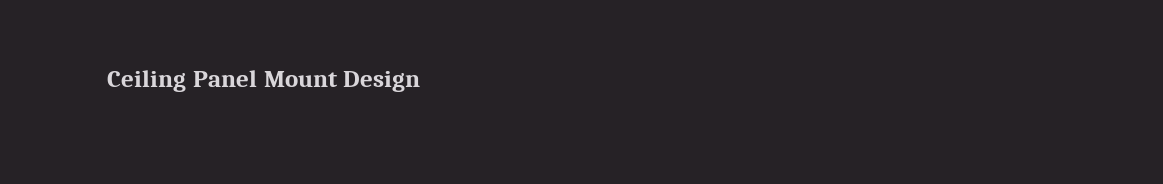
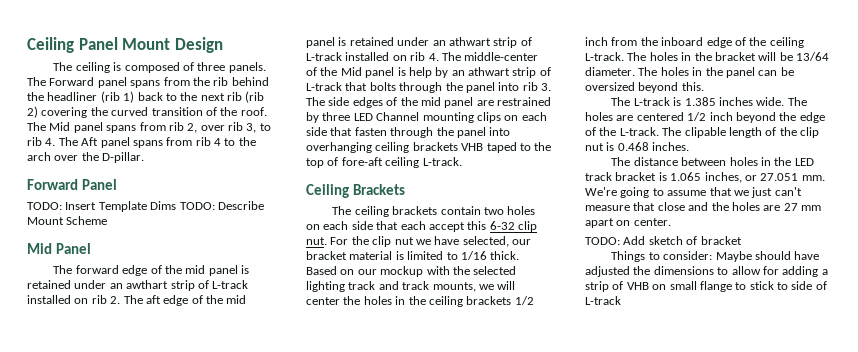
+ The ceiling is composed of three panels. The Forward panel spans from the rib behind the headliner (rib 1) back to the next rib (rib 2) covering the curved transition of the roof. The Mid panel spans from rib 2, over rib 3, to rib 4. The Aft panel spans from rib 4 to the arch over the D-pillar.
+ Forward Panel
+ TODO: Insert Template Dims TODO: Describe Mount Scheme
+ Mid Panel
+ The forward edge of the mid panel is retained under an awthart strip of L-track installed on rib 2. The aft edge of the mid panel is retained under an athwart strip of L-track installed on rib 4. The middle-center of the Mid panel is help by an athwart strip of L-track that bolts through the panel into rib 3. The side edges of the mid panel are restrained by three LED Channel mounting clips on each side that fasten through the panel into overhanging ceiling brackets VHB taped to the top of fore-aft ceiling L-track.
+ Ceiling Brackets
+ The ceiling brackets contain two holes on each side that each accept this 6-32 clip nut. For the clip nut we have selected, our bracket material is limited to 1/16 thick. Based on our mockup with the selected lighting track and track mounts, we will center the holes in the ceiling brackets 1/2 inch from the inboard edge of the ceiling L-track. The holes in the bracket will be 13/64 diameter. The holes in the panel can be oversized beyond this.
+ The L-track is 1.385 inches wide. The holes are centered 1/2 inch beyond the edge of the L-track. The clipable length of the clip nut is 0.468 inches.
+ The distance between holes in the LED track bracket is 1.065 inches, or 27.051 mm. We're going to assume that we just can't measure that close and the holes are 27 mm apart on center.
+ TODO: Add sketch of bracket
+ Things to consider: Maybe should have adjusted the dimensions to allow for adding a strip of VHB on small flange to stick to side of L-track

